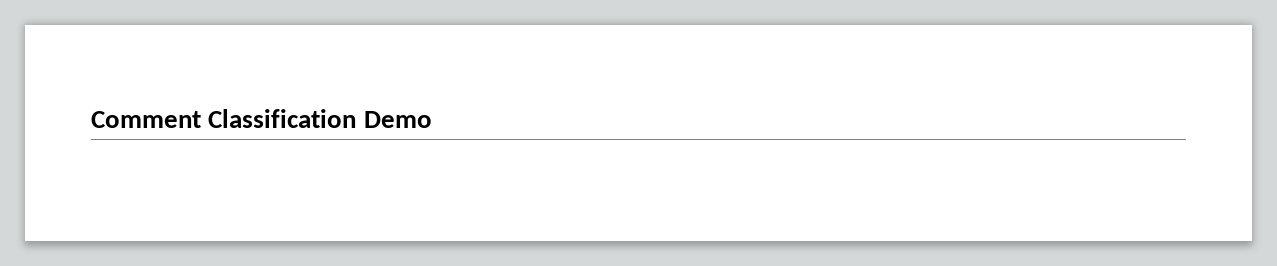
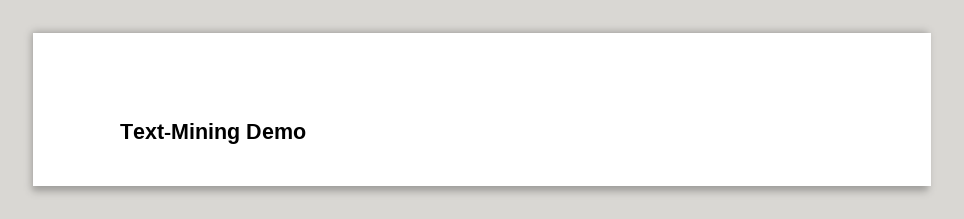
- Comment Classification Demo
+ Text-Mining Demo

